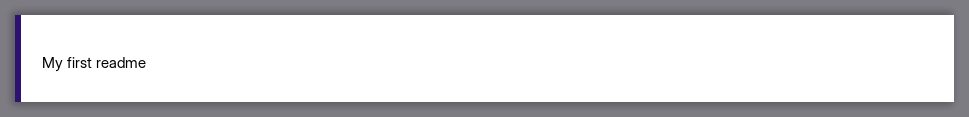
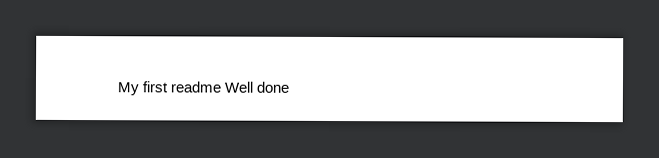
- My first readme
+ My first readme Well done

